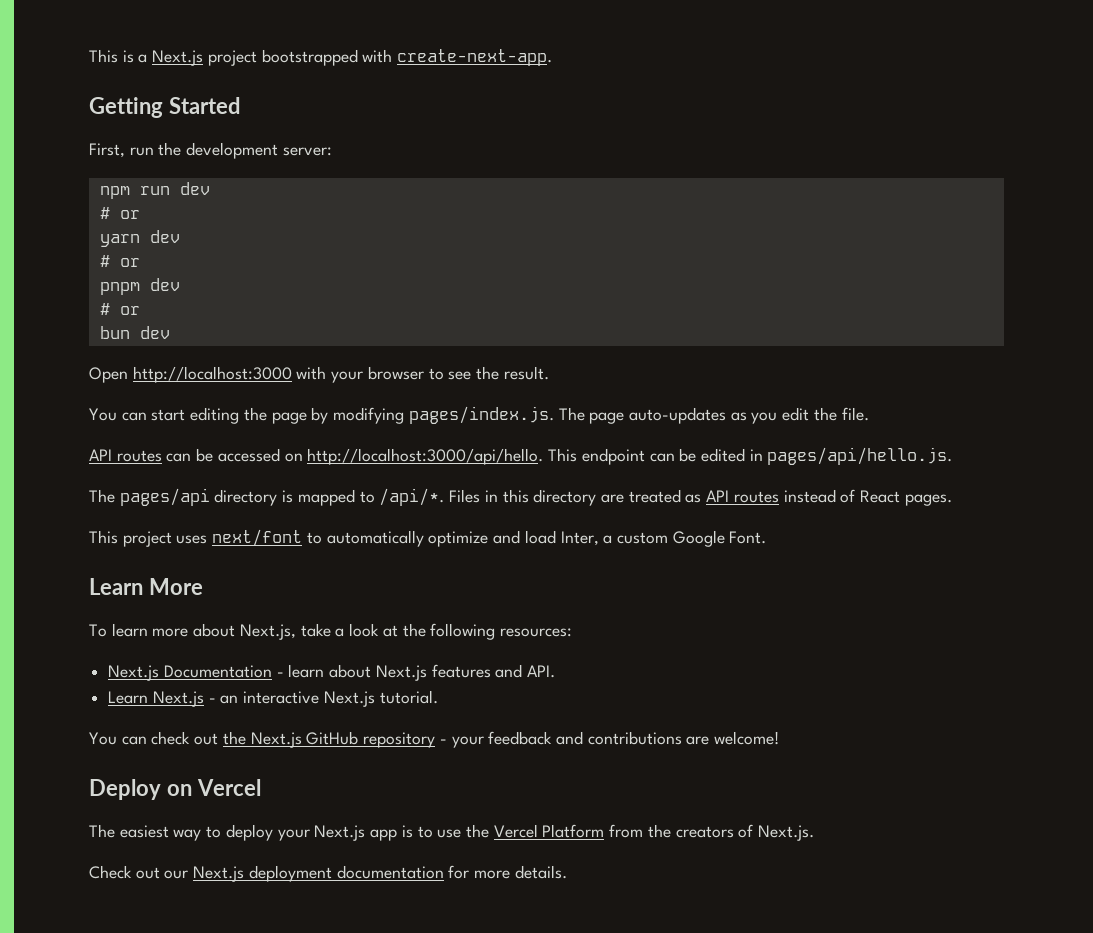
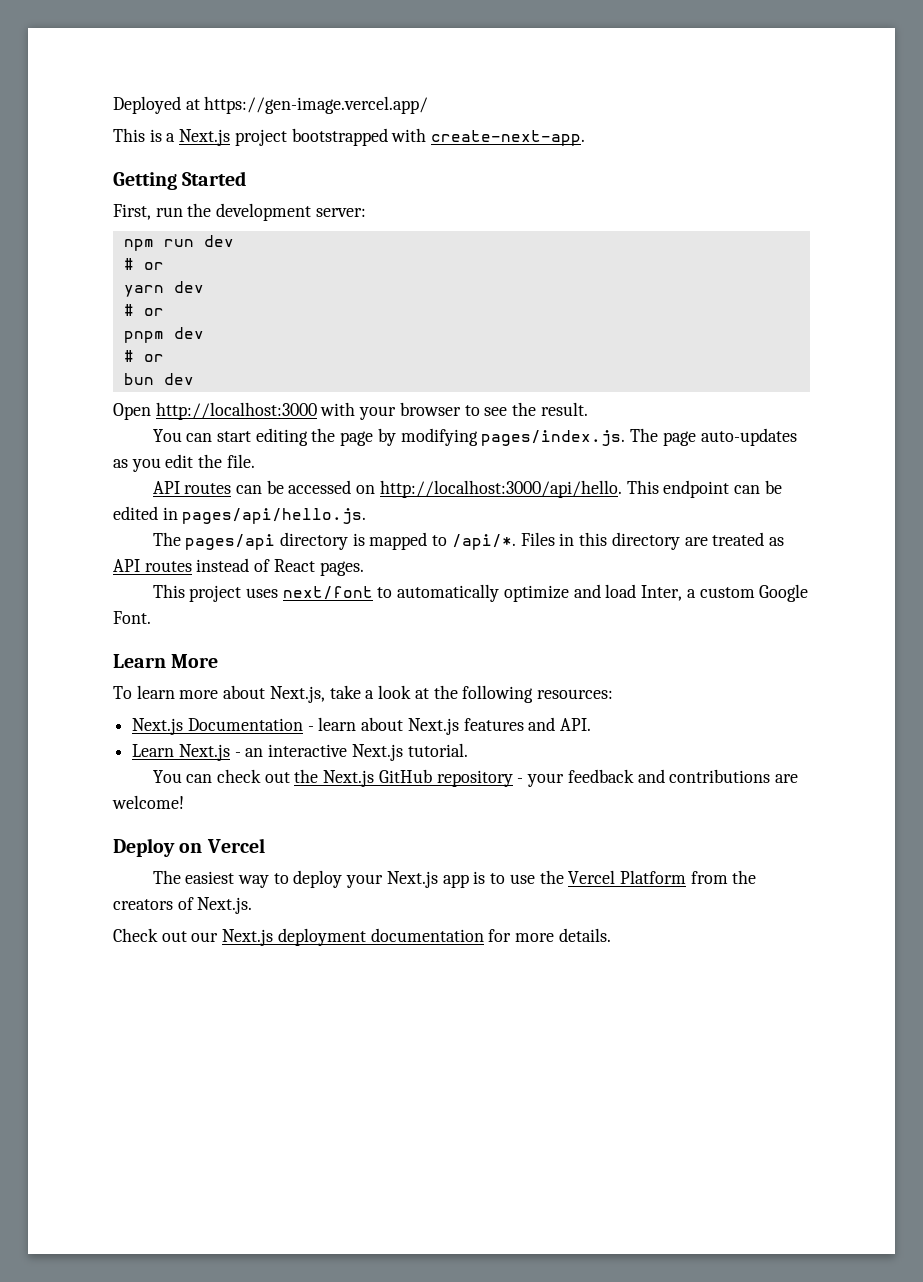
+ Deployed at https://gen-image.vercel.app/

